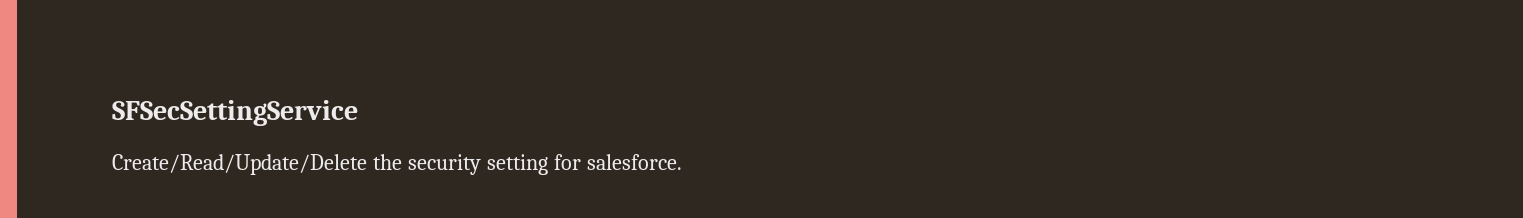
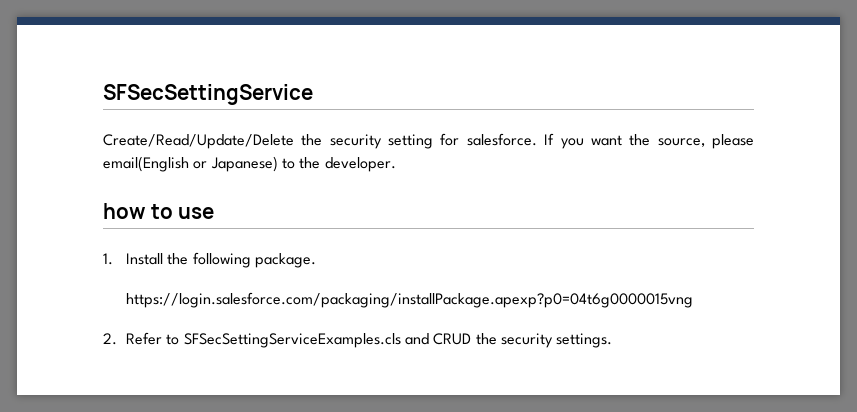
+ If you want the source, please email(English or Japanese) to the developer.
+ how to use
+ 1. Install the following package.
+ https://login.salesforce.com/packaging/installPackage.apexp?p0=04t6g0000015vng
+ 2. Refer to SFSecSettingServiceExamples.cls and CRUD the security settings.

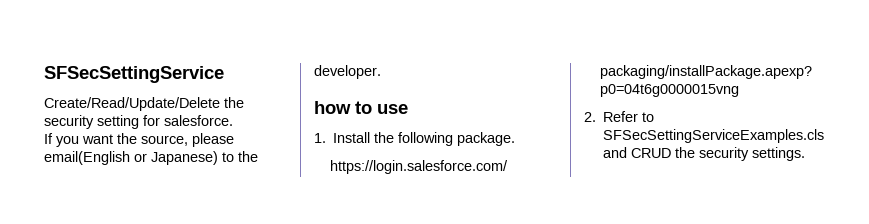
- Create/Read/Update/Delete the security setting for salesforce. If you want the source, please email(English or Japanese) to the developer.
+ Create/Read/Update/Delete the security setting for salesforce.
+ If you want the source, please email(English or Japanese) to the developer.

